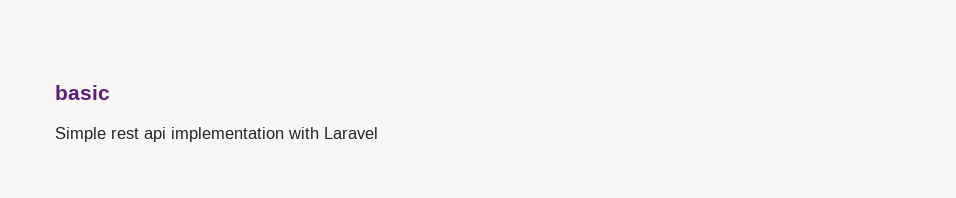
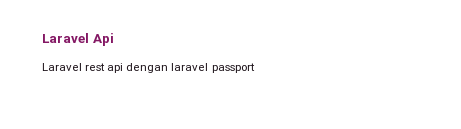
- basic
- Simple rest api implementation with Laravel
+ Laravel Api
+ Laravel rest api dengan laravel passport

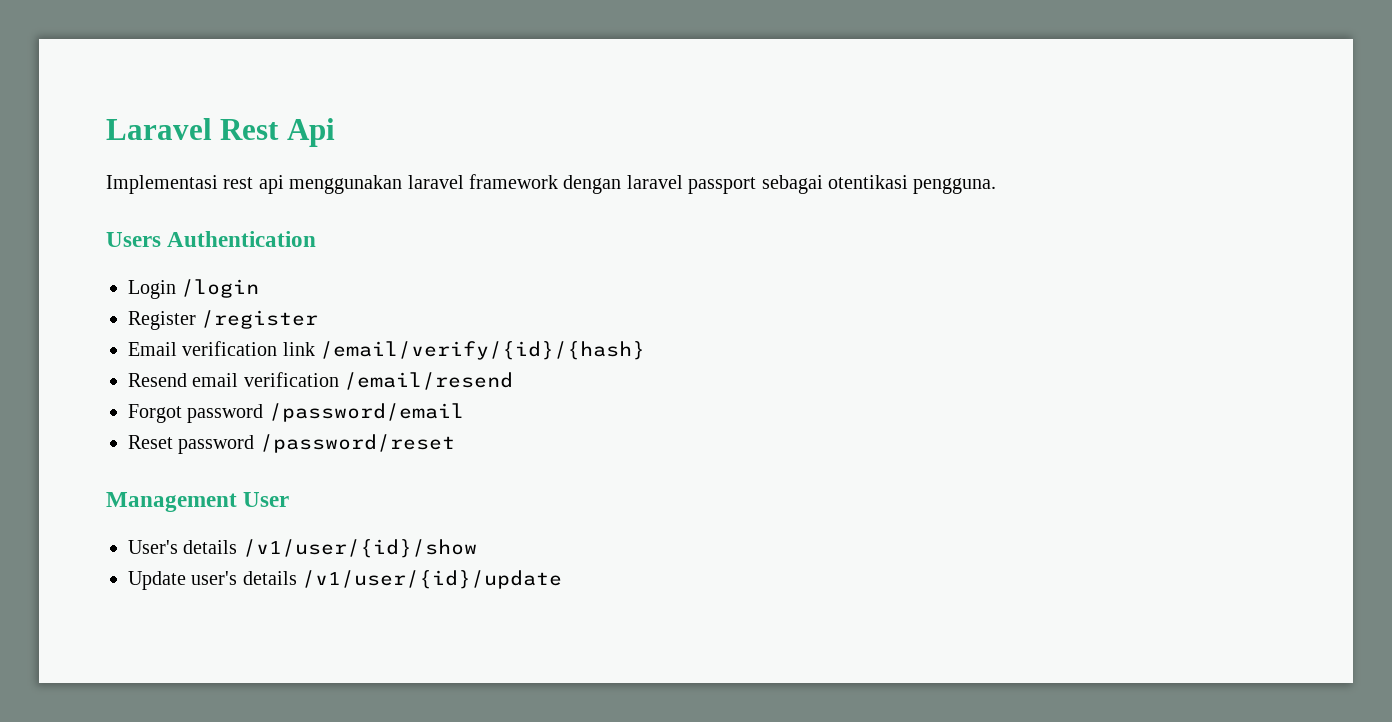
- Laravel Api
+ Laravel Rest Api
- Laravel rest api dengan laravel passport
+ Implementasi rest api menggunakan laravel framework dengan laravel passport sebagai otentikasi pengguna.
+ Users Authentication
+ Login /login
+ Register /register
+ Email verification link /email/verify/{id}/{hash}
+ Resend email verification /email/resend
+ Forgot password /password/email
+ Reset password /password/reset
+ Management User
+ User's details /v1/user/{id}/show
+ Update user's details /v1/user/{id}/update

